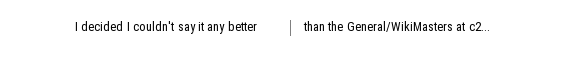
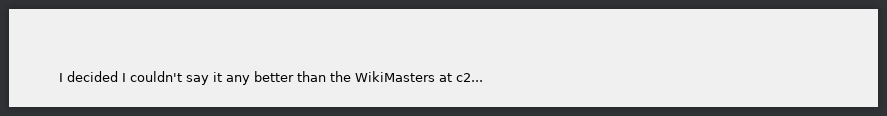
- I decided I couldn't say it any better than the General/WikiMasters at c2...
+ I decided I couldn't say it any better than the WikiMasters at c2...

